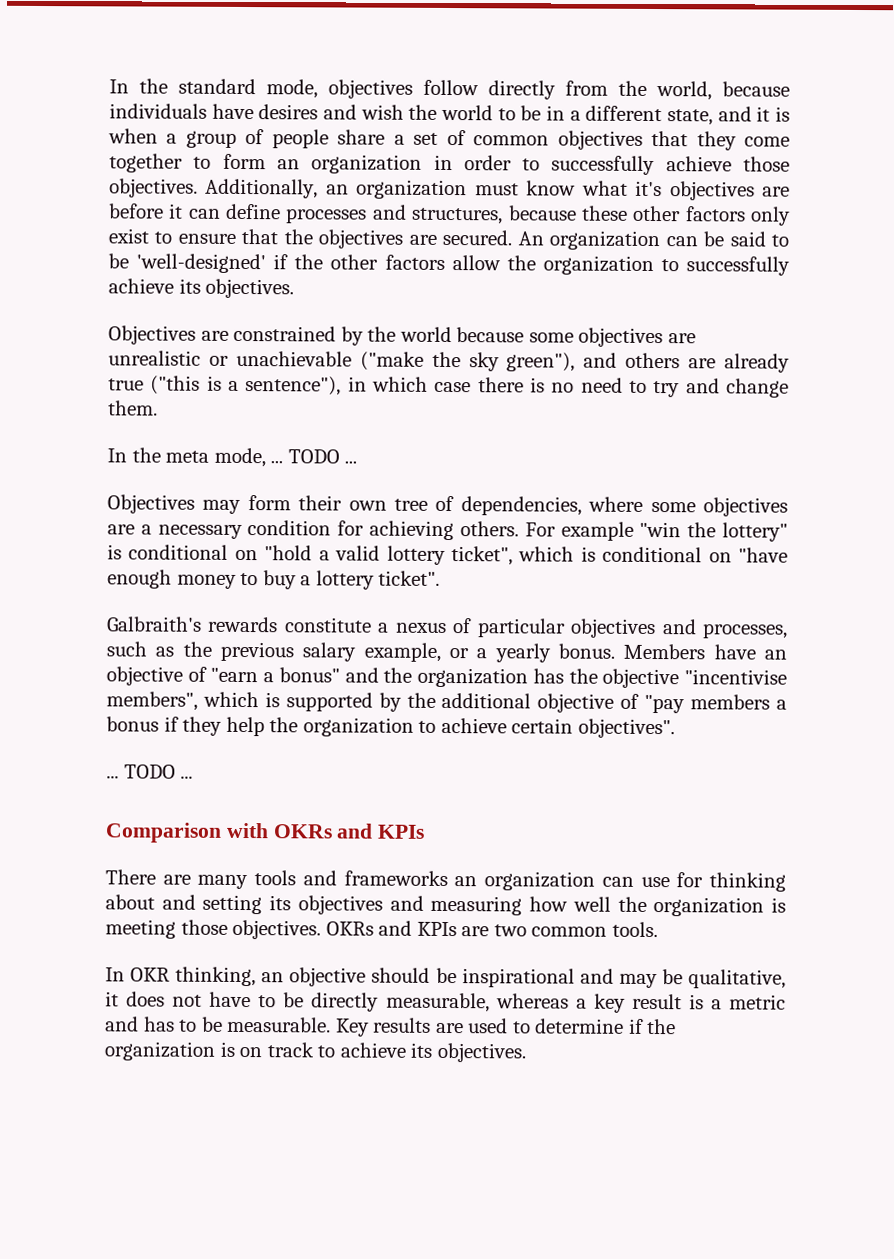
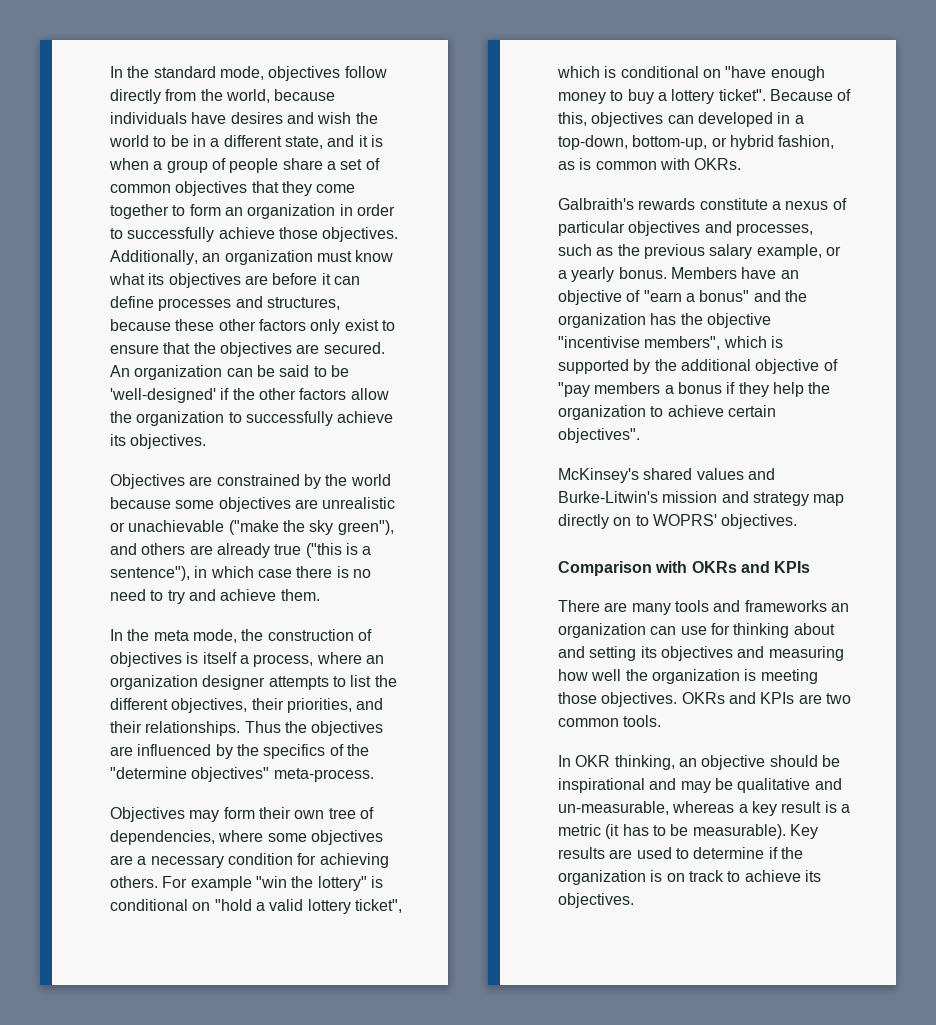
- Additionally, an organization must know what it's objectives are before it can define processes and structures, because these other factors only exist to ensure that the objectives are secured.
+ Additionally, an organization must know what its objectives are before it can define processes and structures, because these other factors only exist to ensure that the objectives are secured.
- Objectives are constrained by the world because some objectives are unrealistic or unachievable ("make the sky green"), and others are already true ("this is a sentence"), in which case there is no need to try and change them.
+ Objectives are constrained by the world because some objectives are unrealistic or unachievable ("make the sky green"), and others are already true ("this is a sentence"), in which case there is no need to try and achieve them.
- In the meta mode, ... TODO ...
+ In the meta mode, the construction of objectives is itself a process, where an organization designer attempts to list the different objectives, their priorities, and their relationships. Thus the objectives are influenced by the specifics of the "determine objectives" meta-process.
+ Because of this, objectives can developed in a top-down, bottom-up, or hybrid fashion, as is common with OKRs.
  Members have an objective of "earn a bonus" and the organization has the objective "incentivise members", which is supported by the additional objective of "pay members a bonus if they help the organization to achieve certain objectives".
- ... TODO ...
+ McKinsey's shared values and Burke-Litwin's mission and strategy map directly on to WOPRS' objectives.
- In OKR thinking, an objective should be inspirational and may be qualitative, it does not have to be directly measurable, whereas a key result is a metric and has to be measurable.
+ In OKR thinking, an objective should be inspirational and may be qualitative and un-measurable, whereas a key result is a metric (it has to be measurable).

